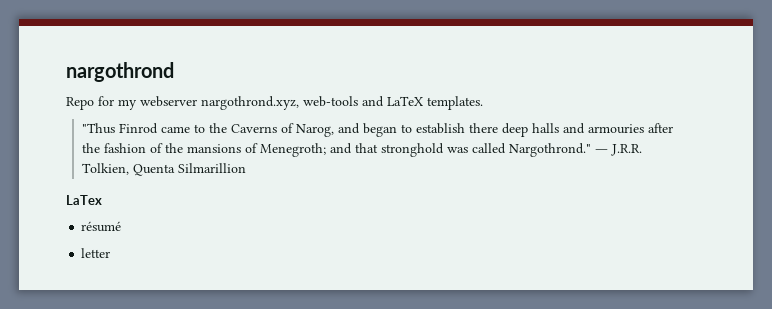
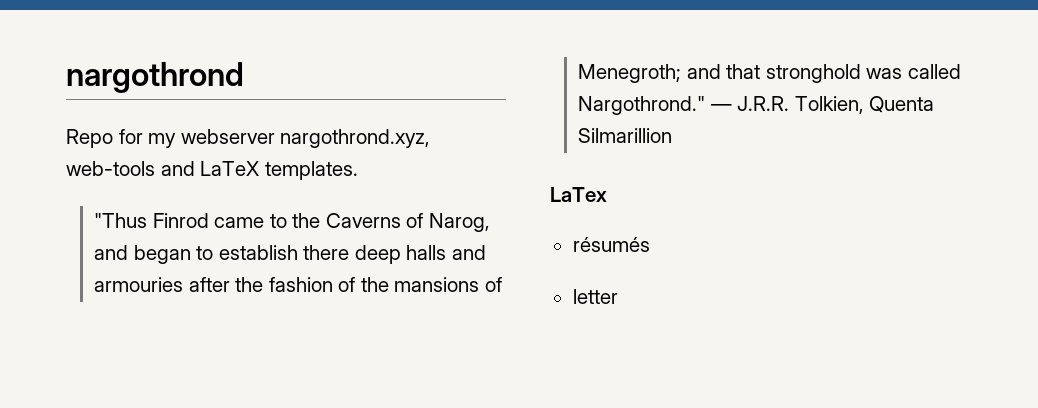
- résumé
+ résumés

